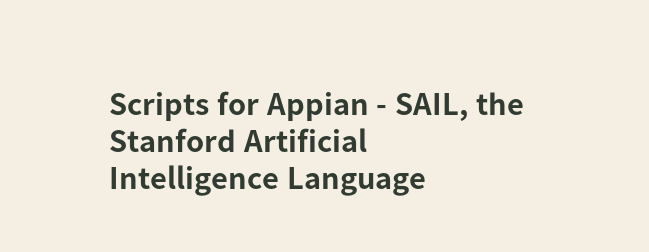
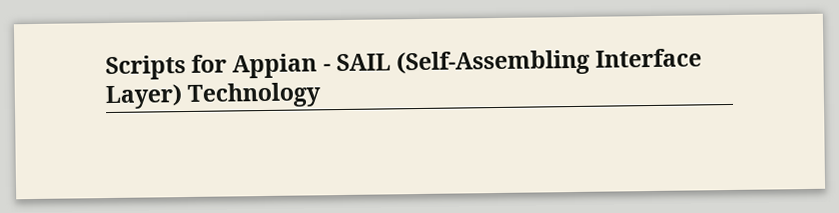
- Scripts for Appian - SAIL, the Stanford Artificial Intelligence Language
+ Scripts for Appian - SAIL (Self-Assembling Interface Layer) Technology

